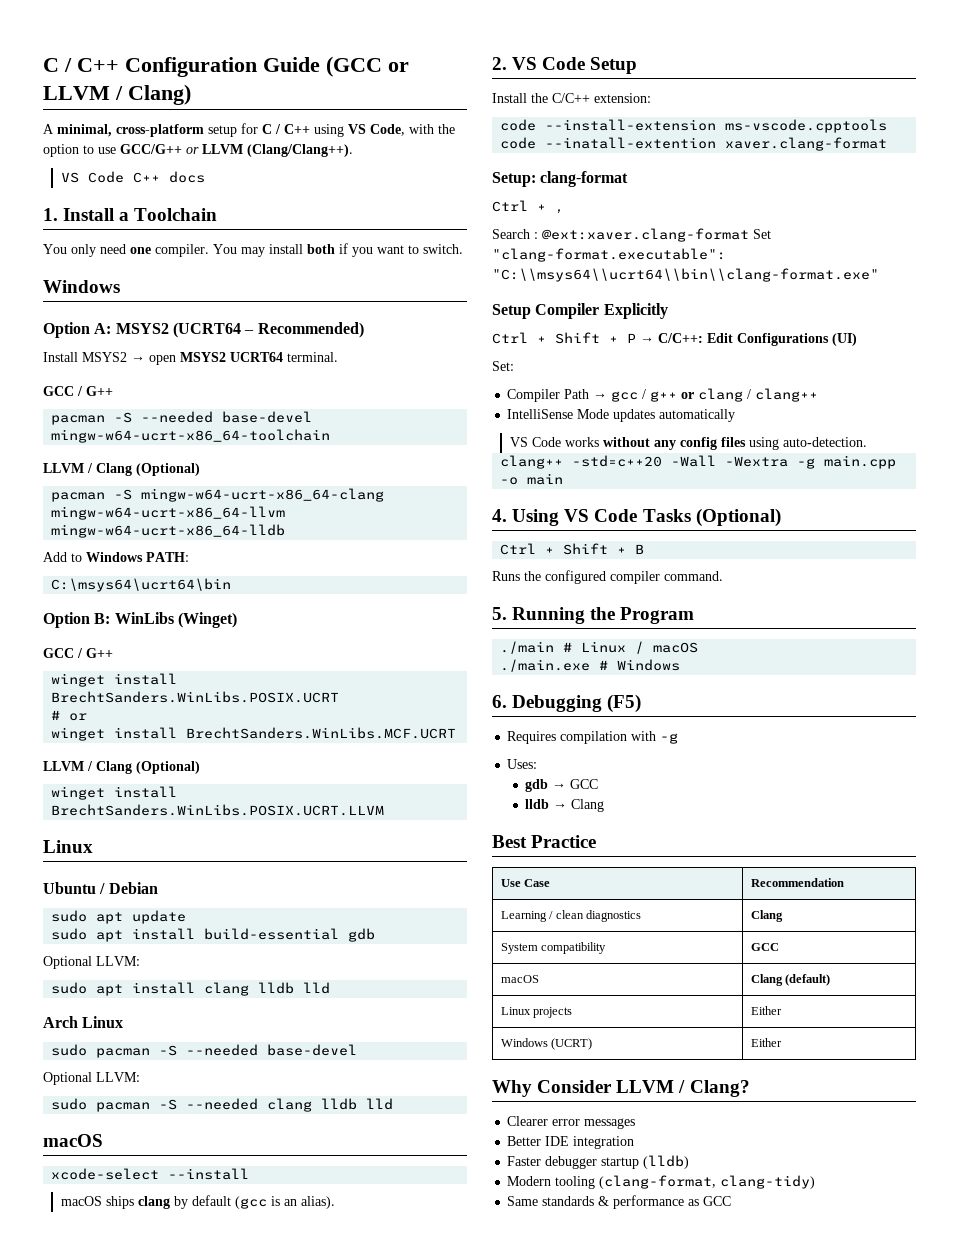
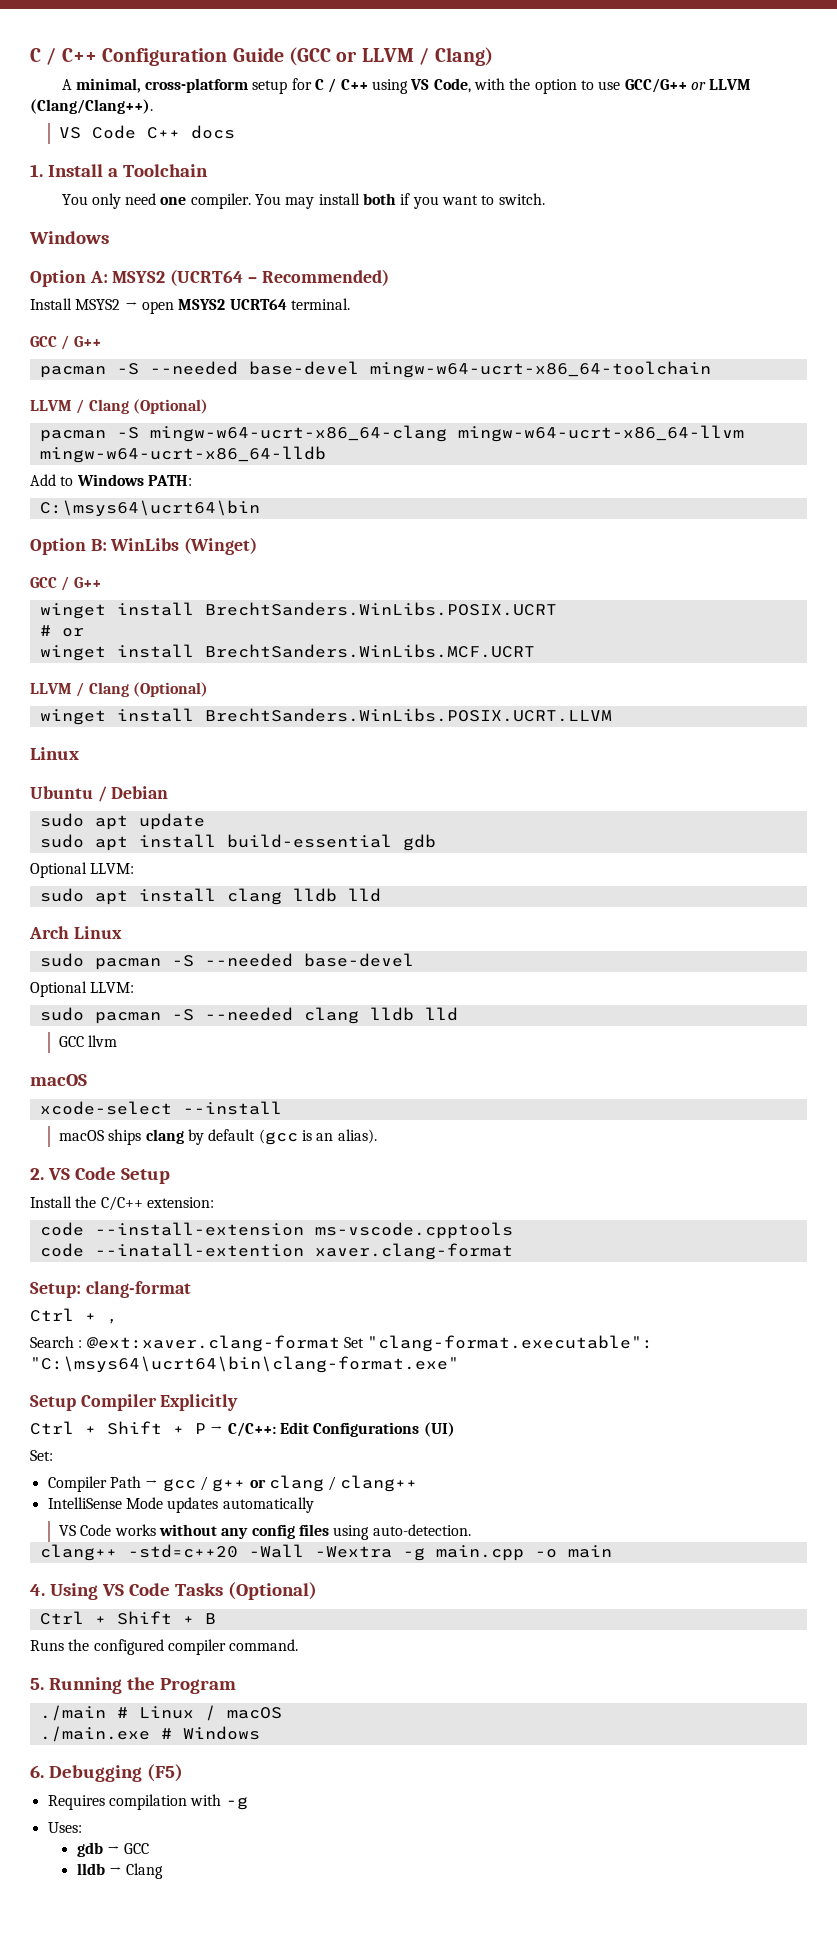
+ GCC llvm
- Search : @ext:xaver.clang-format Set "clang-format.executable": "C:\\msys64\\ucrt64\\bin\\clang-format.exe"
+ Search : @ext:xaver.clang-format Set "clang-format.executable": "C:\msys64\ucrt64\bin\clang-format.exe"
- Best Practice
- Use Case | Recommendation
- Learning / clean diagnostics | Clang
- System compatibility | GCC
- macOS | Clang (default)
- Linux projects | Either
- Windows (UCRT) | Either
- Why Consider LLVM / Clang?
- Clearer error messages
- Better IDE integration
- Faster debugger startup (lldb)
- Modern tooling (clang-format, clang-tidy)
- Same standards & performance as GCC

